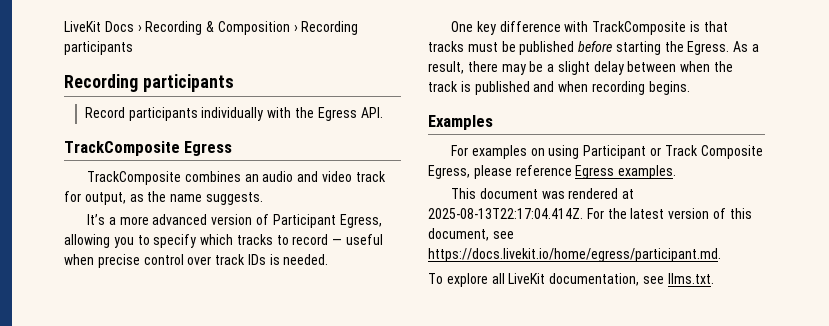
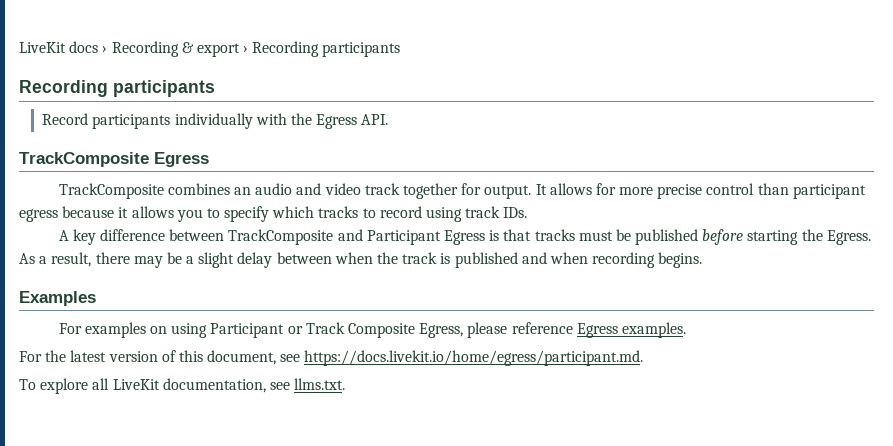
- LiveKit Docs › Recording & Composition › Recording participants
+ LiveKit docs › Recording & export › Recording participants
- TrackComposite combines an audio and video track for output, as the name suggests.
- It’s a more advanced version of Participant Egress, allowing you to specify which tracks to record — useful when precise control over track IDs is needed.
- One key difference with TrackComposite is that tracks must be published before starting the Egress.
+ TrackComposite combines an audio and video track together for output. It allows for more precise control than participant egress because it allows you to specify which tracks to record using track IDs.
+ A key difference between TrackComposite and Participant Egress is that tracks must be published before starting the Egress.
- This document was rendered at 2025-08-13T22:17:04.414Z. For the latest version of this document, see https://docs.livekit.io/home/egress/participant.md.
+ For the latest version of this document, see https://docs.livekit.io/home/egress/participant.md.

